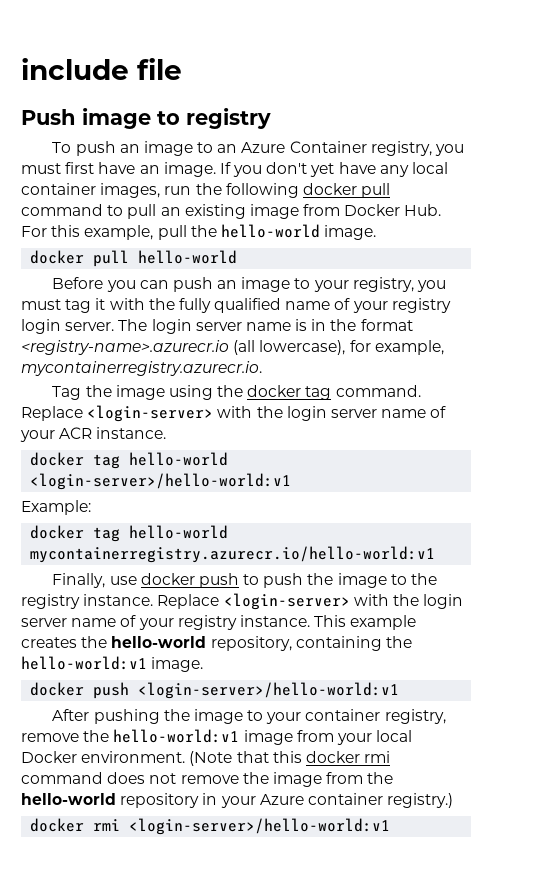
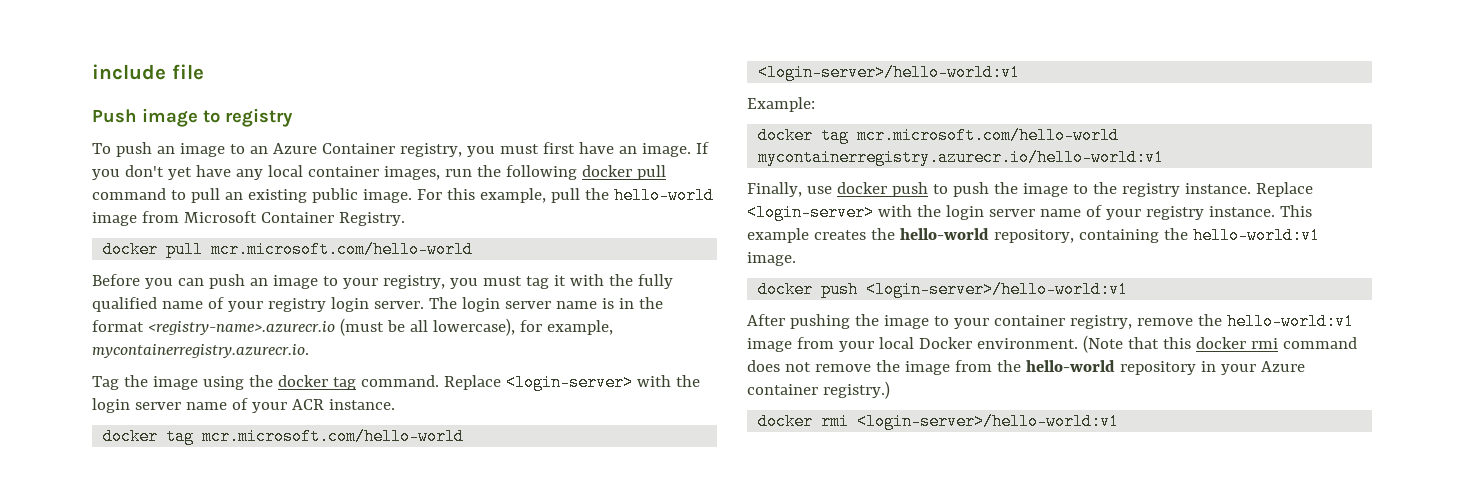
- If you don't yet have any local container images, run the following docker pull command to pull an existing image from Docker Hub. For this example, pull the hello-world image.
- docker pull hello-world
+ If you don't yet have any local container images, run the following docker pull command to pull an existing public image. For this example, pull the hello-world image from Microsoft Container Registry.
+ docker pull mcr.microsoft.com/hello-world
- The login server name is in the format <registry-name>.azurecr.io (all lowercase), for example, mycontainerregistry.azurecr.io.
+ The login server name is in the format <registry-name>.azurecr.io (must be all lowercase), for example, mycontainerregistry.azurecr.io.
- docker tag hello-world <login-server>/hello-world:v1
+ docker tag mcr.microsoft.com/hello-world <login-server>/hello-world:v1
- docker tag hello-world mycontainerregistry.azurecr.io/hello-world:v1
+ docker tag mcr.microsoft.com/hello-world mycontainerregistry.azurecr.io/hello-world:v1

